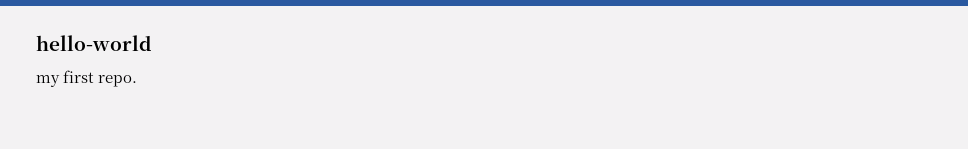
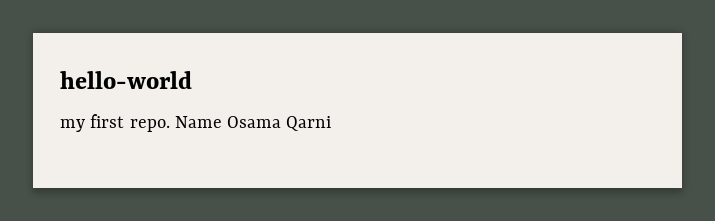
+ Name Osama Qarni

